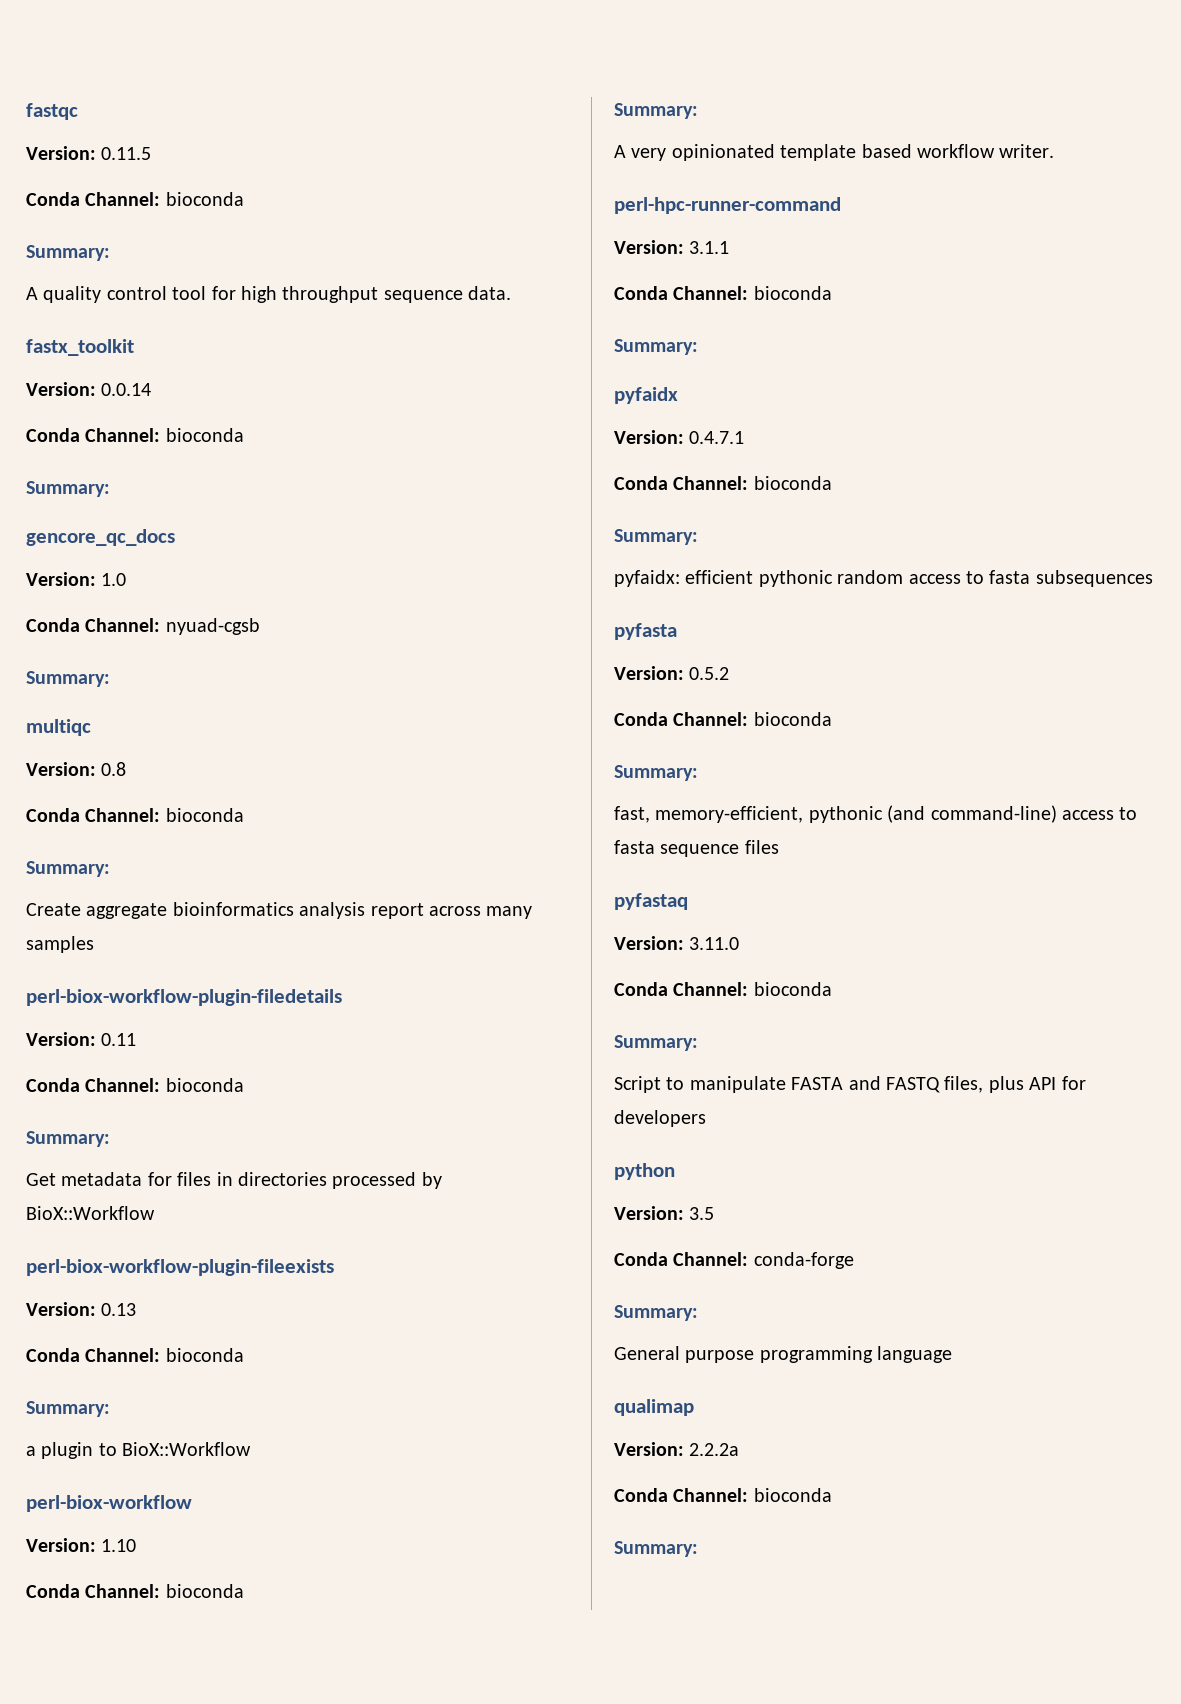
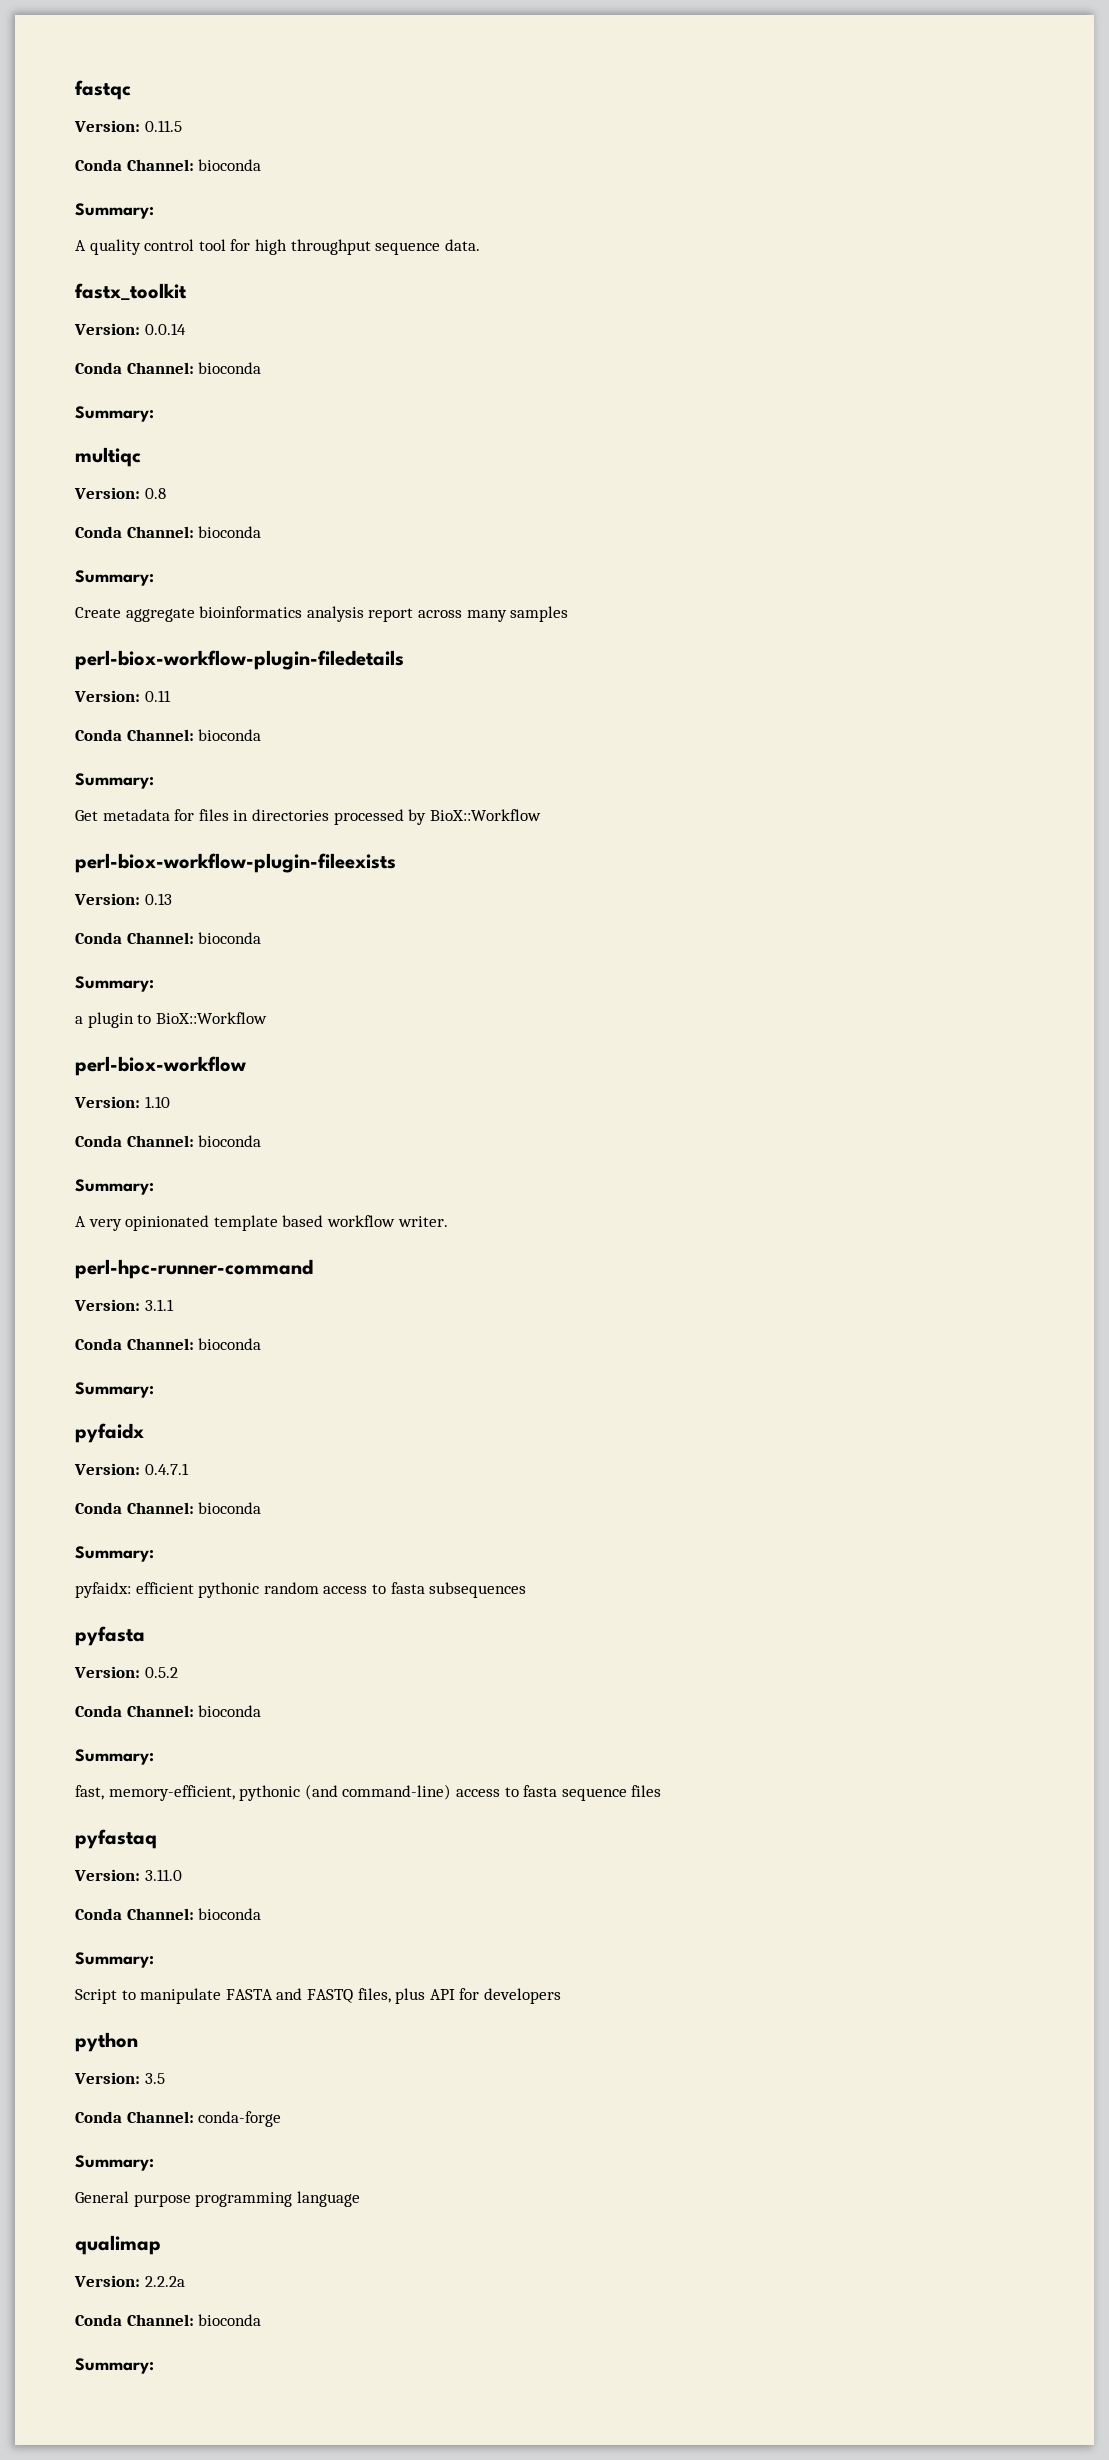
- gencore_qc_docs
- Version: 1.0
- Conda Channel: nyuad-cgsb
- Summary:

